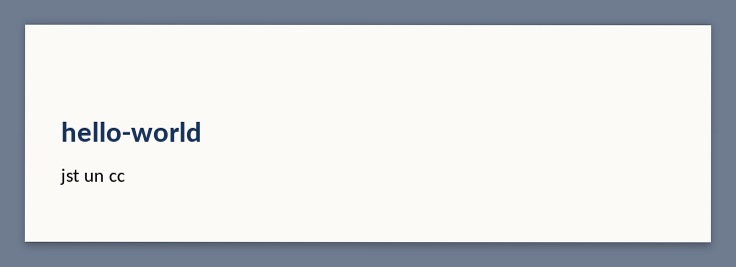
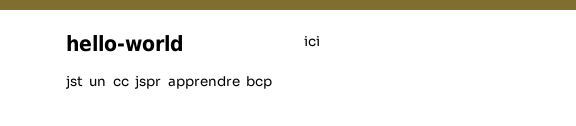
- jst un cc
+ jst un cc jspr apprendre bcp ici

